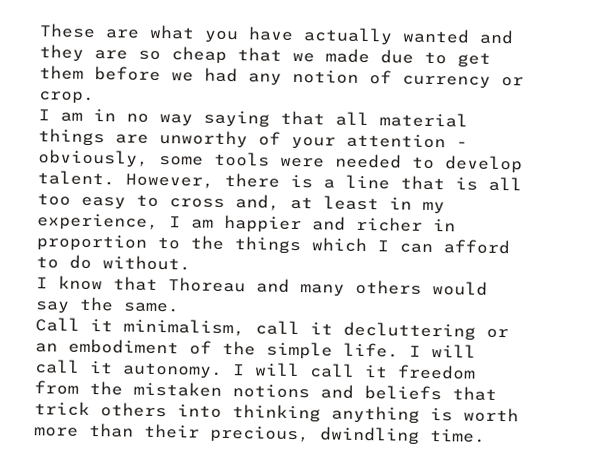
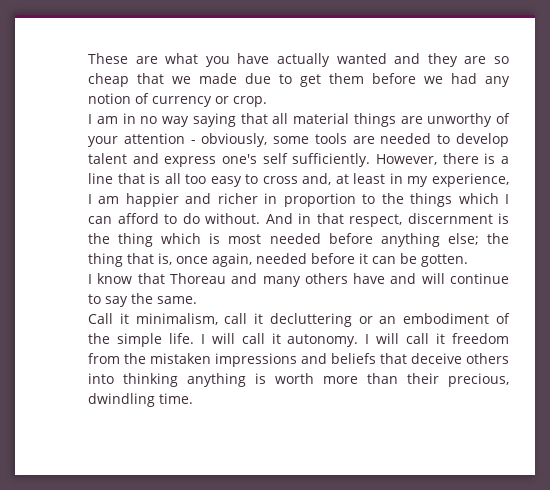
- I am in no way saying that all material things are unworthy of your attention - obviously, some tools were needed to develop talent.
+ I am in no way saying that all material things are unworthy of your attention - obviously, some tools are needed to develop talent and express one's self sufficiently.
+ And in that respect, discernment is the thing which is most needed before anything else; the thing that is, once again, needed before it can be gotten.
- I know that Thoreau and many others would say the same.
+ I know that Thoreau and many others have and will continue to say the same.
- I will call it freedom from the mistaken notions and beliefs that trick others into thinking anything is worth more than their precious, dwindling time.
+ I will call it freedom from the mistaken impressions and beliefs that deceive others into thinking anything is worth more than their precious, dwindling time.

